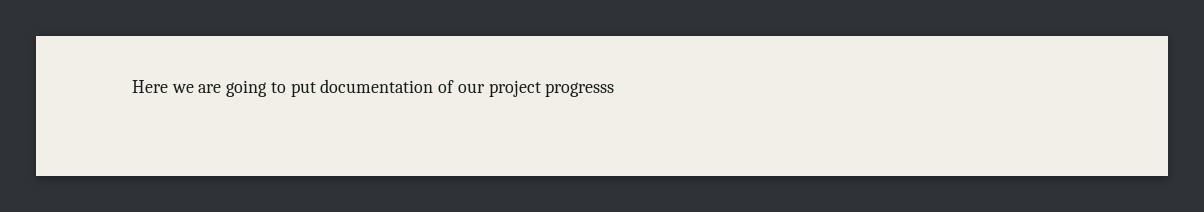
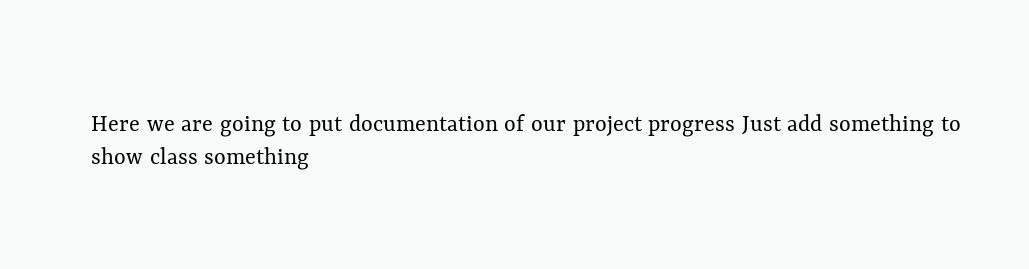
- Here we are going to put documentation of our project progresss
+ Here we are going to put documentation of our project progress Just add something to show class something

